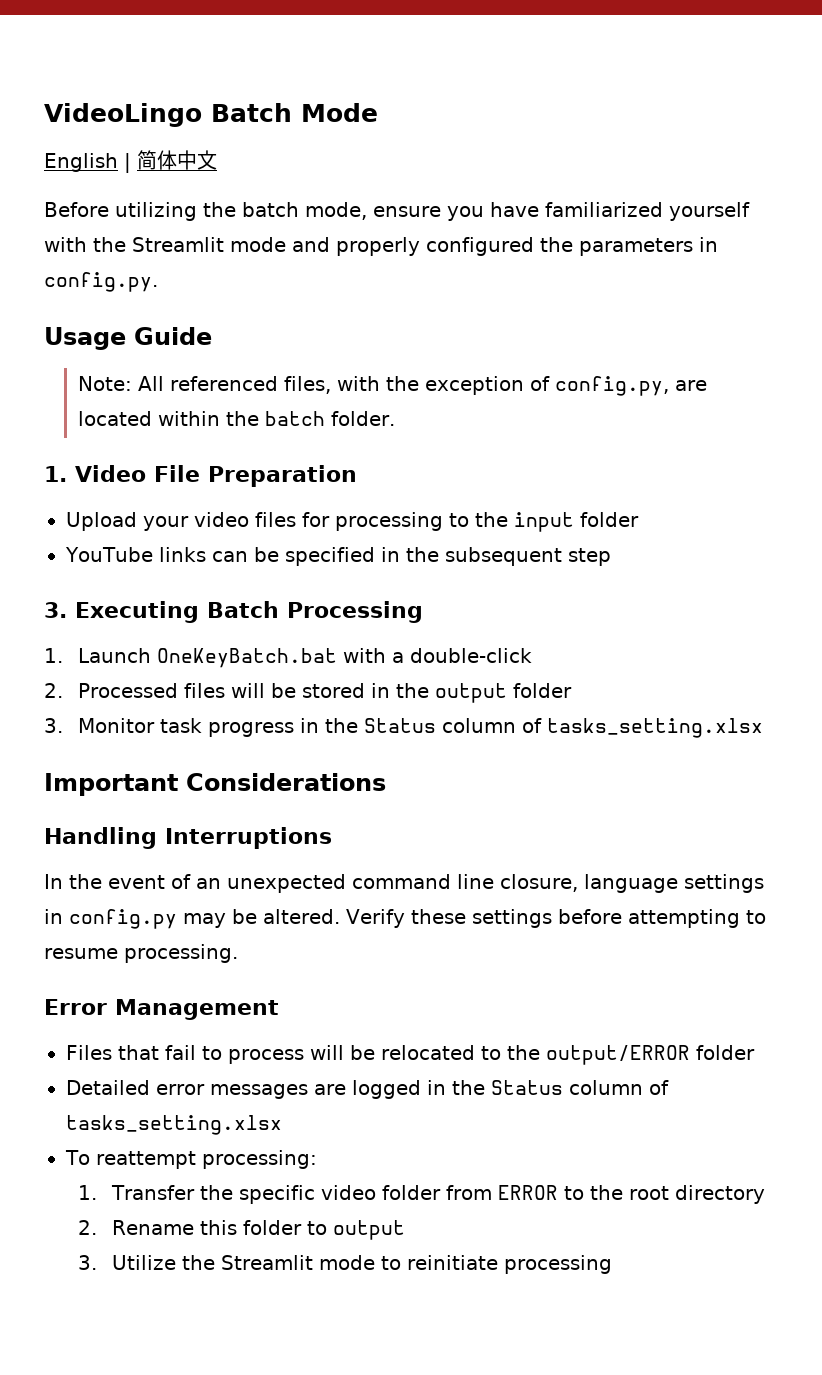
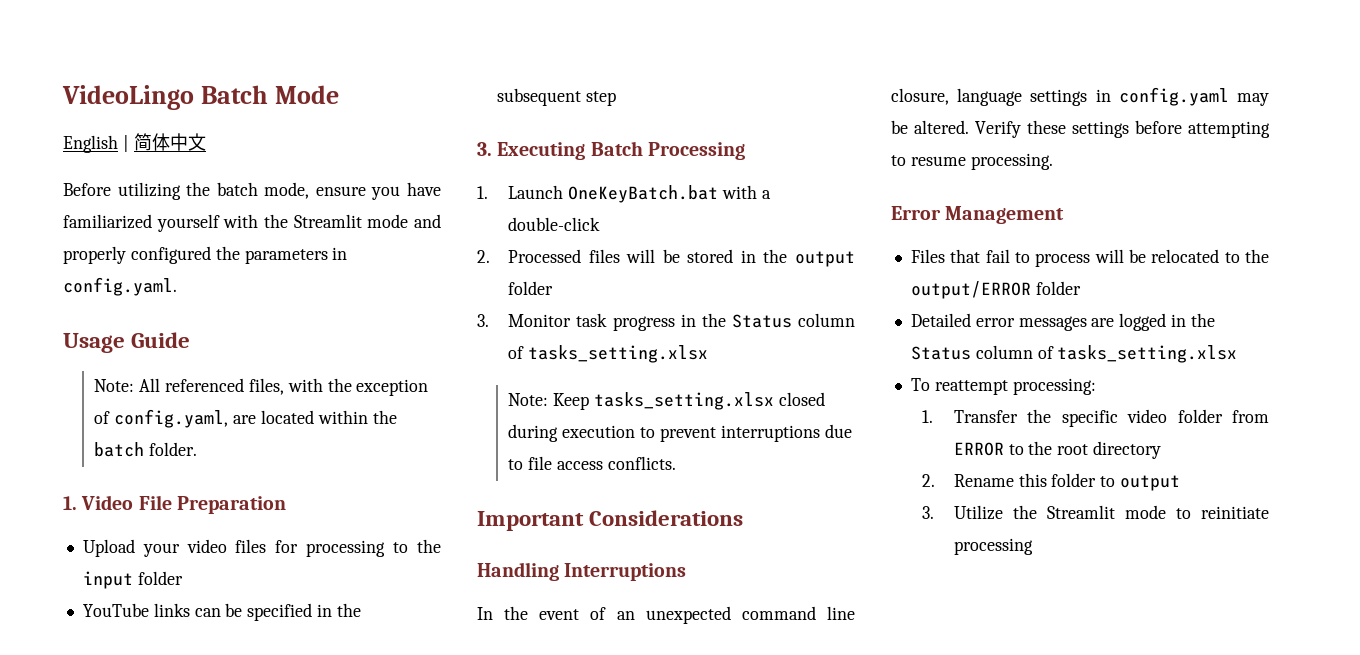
- Before utilizing the batch mode, ensure you have familiarized yourself with the Streamlit mode and properly configured the parameters in config.py.
+ Before utilizing the batch mode, ensure you have familiarized yourself with the Streamlit mode and properly configured the parameters in config.yaml.
- Note: All referenced files, with the exception of config.py, are located within the batch folder.
+ Note: All referenced files, with the exception of config.yaml, are located within the batch folder.
+ Note: Keep tasks_setting.xlsx closed during execution to prevent interruptions due to file access conflicts.
- In the event of an unexpected command line closure, language settings in config.py may be altered.
+ In the event of an unexpected command line closure, language settings in config.yaml may be altered.

